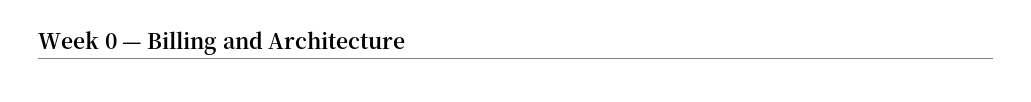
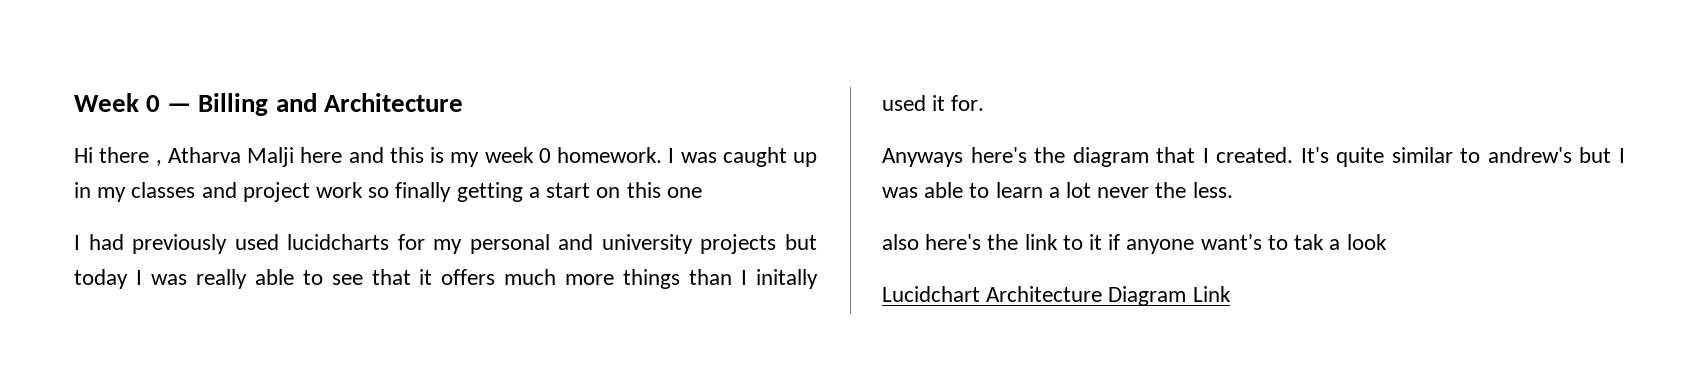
+ Hi there , Atharva Malji here and this is my week 0 homework. I was caught up in my classes and project work so finally getting a start on this one
+ I had previously used lucidcharts for my personal and university projects but today I was really able to see that it offers much more things than I initally used it for.
+ Anyways here's the diagram that I created. It's quite similar to andrew's but I was able to learn a lot never the less.
+ also here's the link to it if anyone want's to tak a look
+ Lucidchart Architecture Diagram Link

